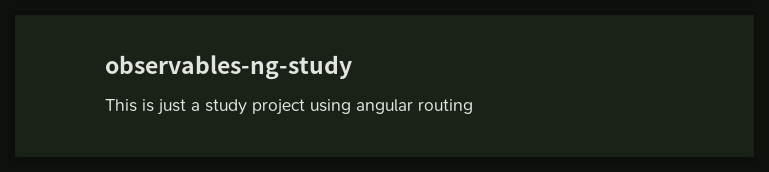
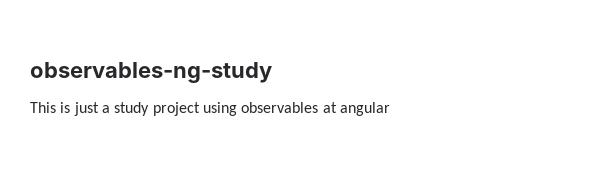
- This is just a study project using angular routing
+ This is just a study project using observables at angular

